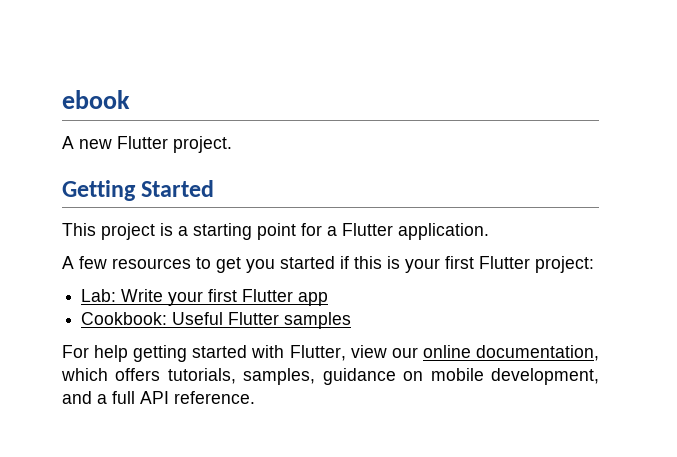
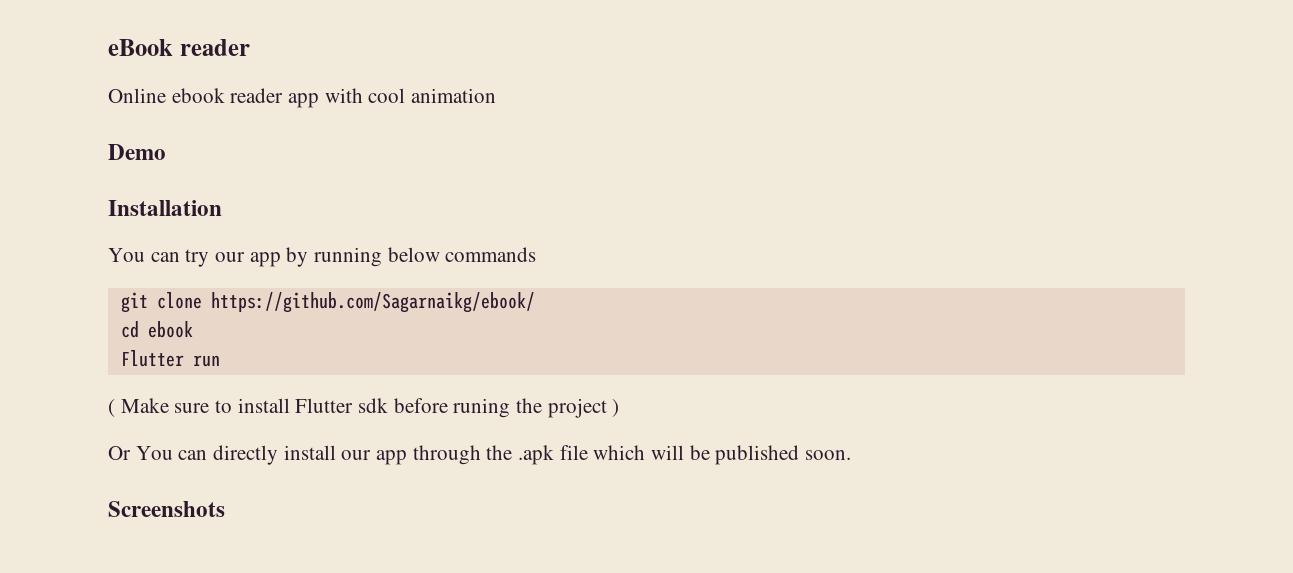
- ebook
- A new Flutter project.
- Getting Started
- This project is a starting point for a Flutter application.
- A few resources to get you started if this is your first Flutter project:
- Lab: Write your first Flutter app
- Cookbook: Useful Flutter samples
- For help getting started with Flutter, view our online documentation, which offers tutorials, samples, guidance on mobile development, and a full API reference.
+ eBook reader
+ Online ebook reader app with cool animation
+ Demo
+ Installation
+ You can try our app by running below commands
+ git clone https://github.com/Sagarnaikg/ebook/
+ cd ebook
+ Flutter run
+ ( Make sure to install Flutter sdk before runing the project )
+ Or You can directly install our app through the .apk file which will be published soon.
+ Screenshots

